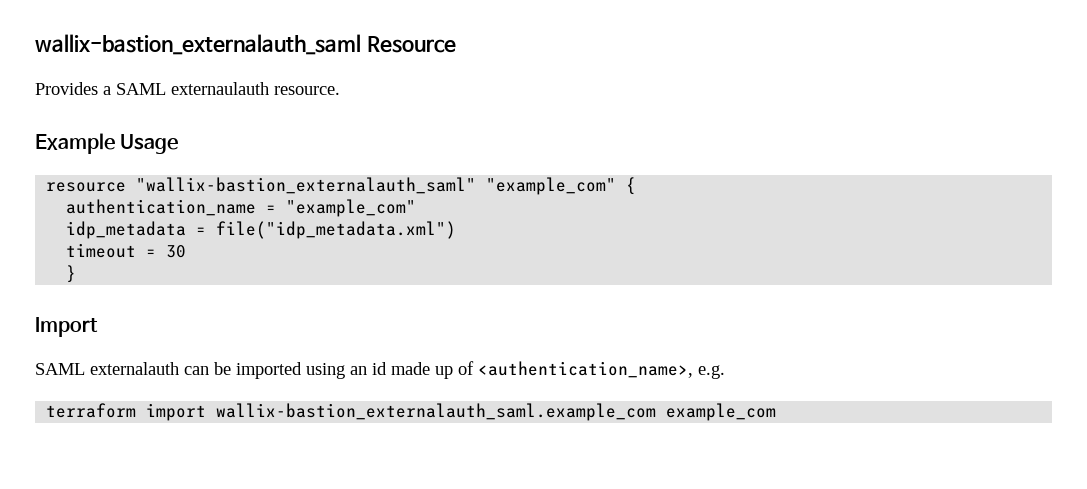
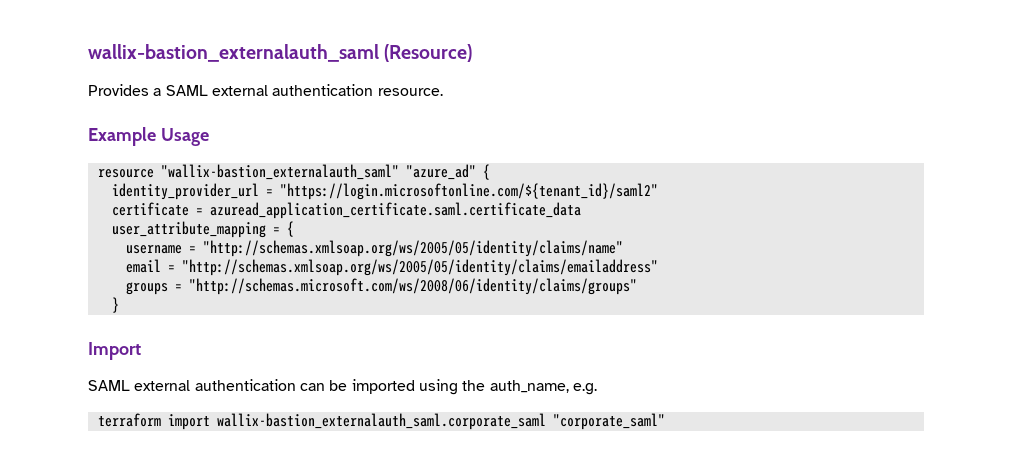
- wallix-bastion_externalauth_saml Resource
+ wallix-bastion_externalauth_saml (Resource)
- Provides a SAML externaulauth resource.
+ Provides a SAML external authentication resource.
- resource "wallix-bastion_externalauth_saml" "example_com" {
- authentication_name = "example_com"
- idp_metadata = file("idp_metadata.xml")
- timeout = 30
+ resource "wallix-bastion_externalauth_saml" "azure_ad" {
+ identity_provider_url = "https://login.microsoftonline.com/${tenant_id}/saml2"
+ certificate = azuread_application_certificate.saml.certificate_data
+ user_attribute_mapping = {
+ username = "http://schemas.xmlsoap.org/ws/2005/05/identity/claims/name"
+ email = "http://schemas.xmlsoap.org/ws/2005/05/identity/claims/emailaddress"
+ groups = "http://schemas.microsoft.com/ws/2008/06/identity/claims/groups"
- SAML externalauth can be imported using an id made up of <authentication_name>, e.g.
+ SAML external authentication can be imported using the auth_name, e.g.
- terraform import wallix-bastion_externalauth_saml.example_com example_com
+ terraform import wallix-bastion_externalauth_saml.corporate_saml "corporate_saml"

